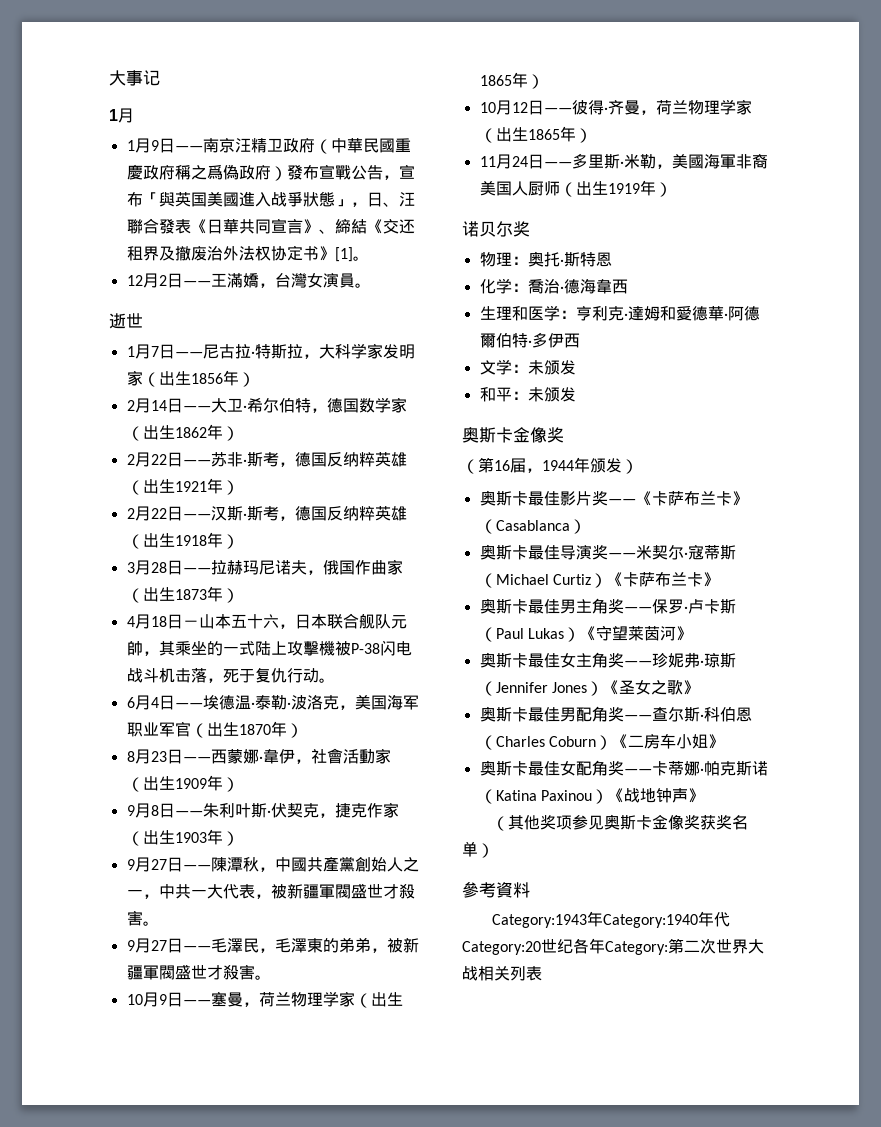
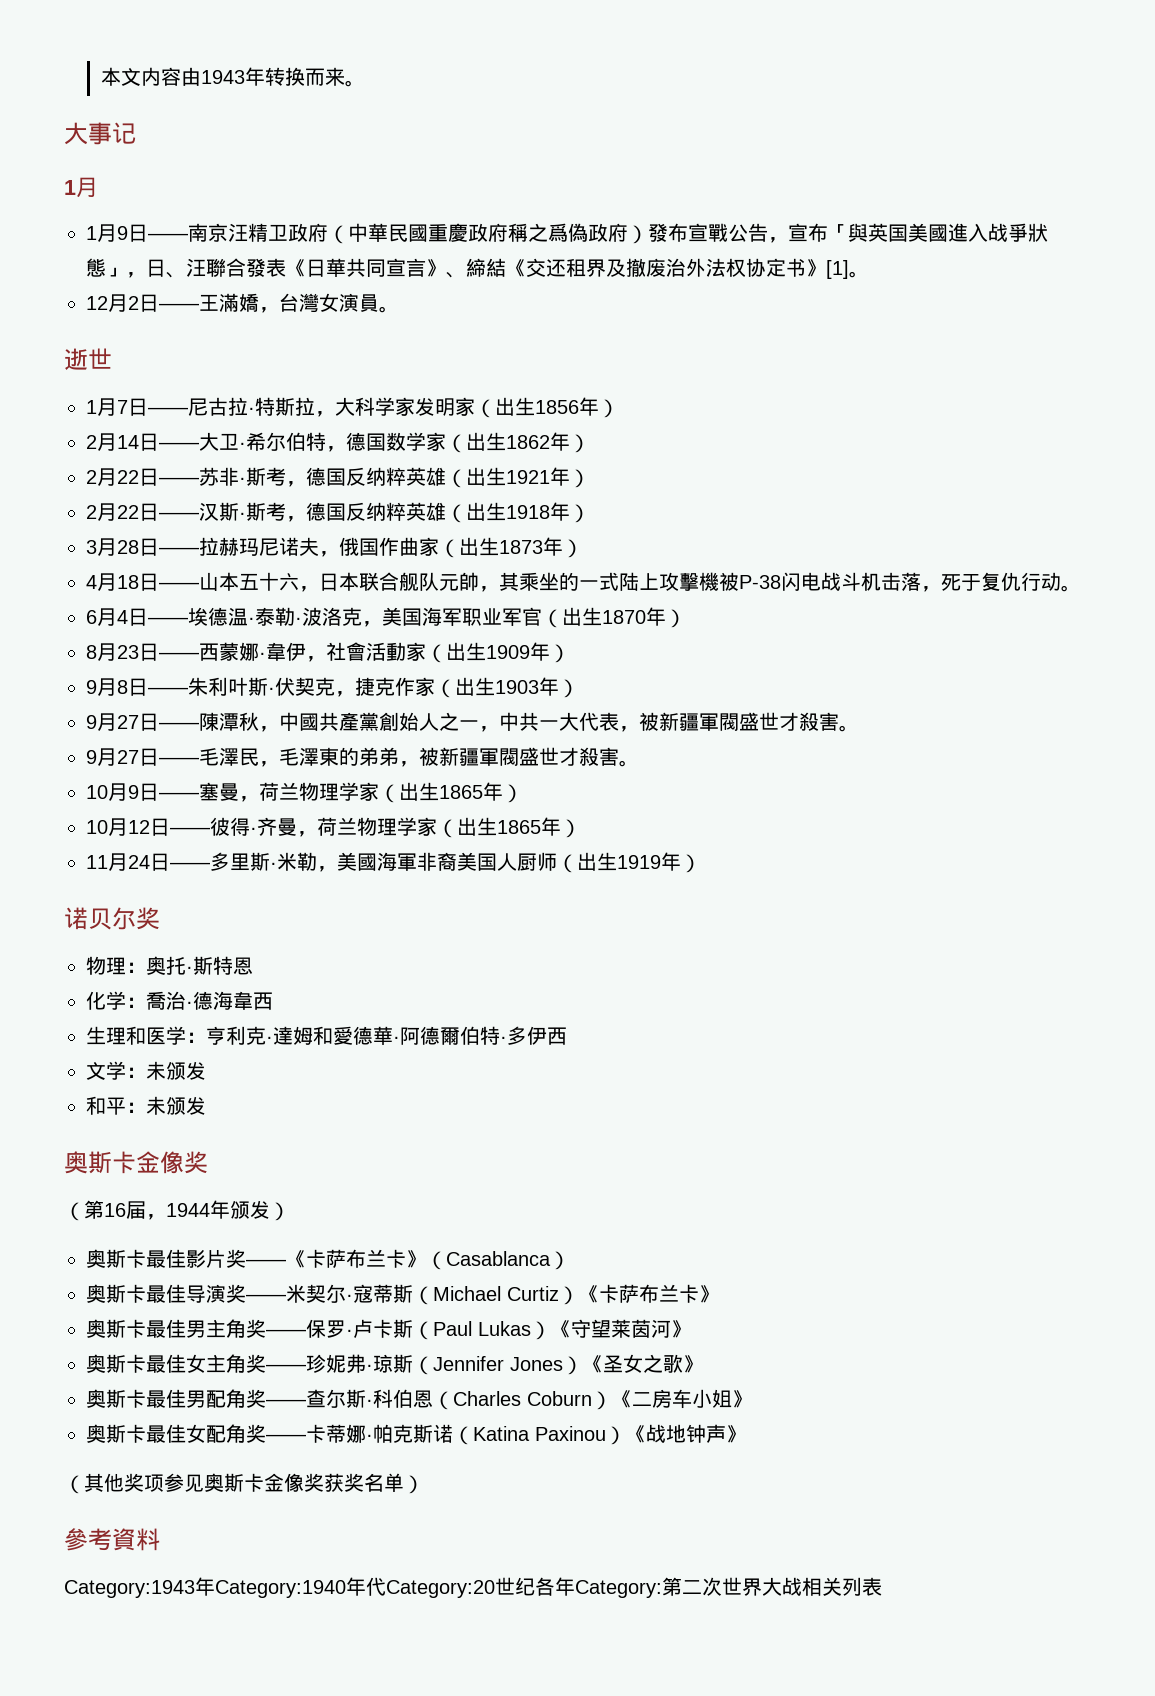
+ 本文内容由1943年转换而来。
- 4月18日－山本五十六，日本联合舰队元帥，其乘坐的一式陆上攻擊機被P-38闪电战斗机击落，死于复仇行动。
+ 4月18日——山本五十六，日本联合舰队元帥，其乘坐的一式陆上攻擊機被P-38闪电战斗机击落，死于复仇行动。

